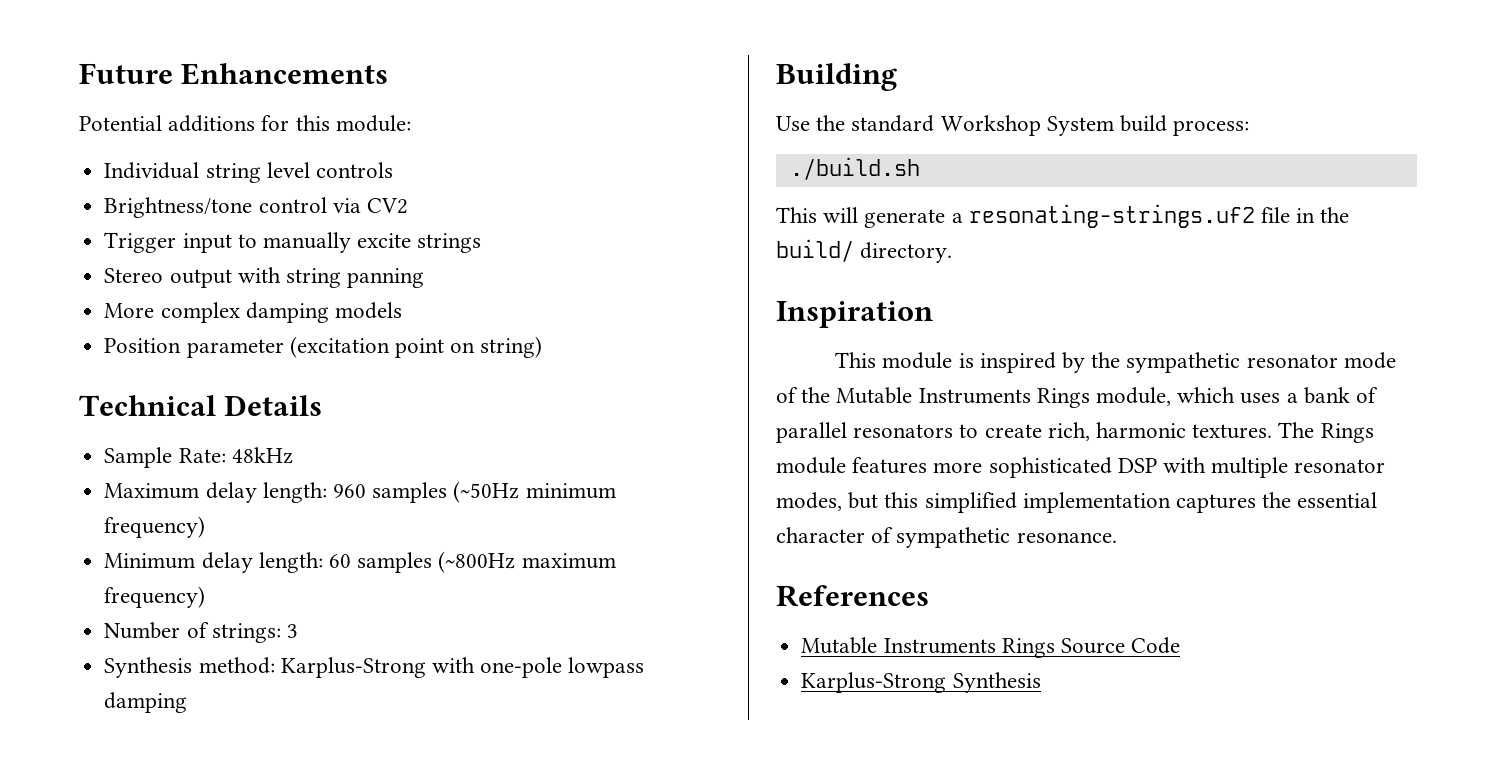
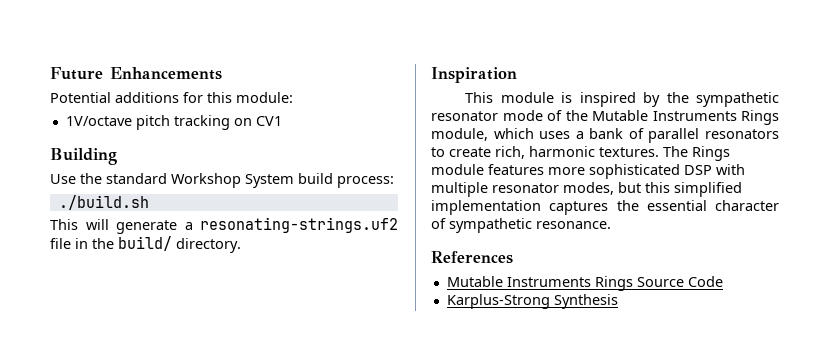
- Individual string level controls
- Brightness/tone control via CV2
- Trigger input to manually excite strings
- Stereo output with string panning
- More complex damping models
- Position parameter (excitation point on string)
- Technical Details
- Sample Rate: 48kHz
- Maximum delay length: 960 samples (~50Hz minimum frequency)
- Minimum delay length: 60 samples (~800Hz maximum frequency)
- Number of strings: 3
- Synthesis method: Karplus-Strong with one-pole lowpass damping
+ 1V/octave pitch tracking on CV1

